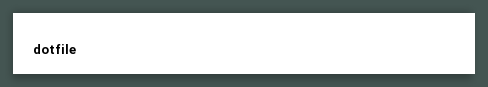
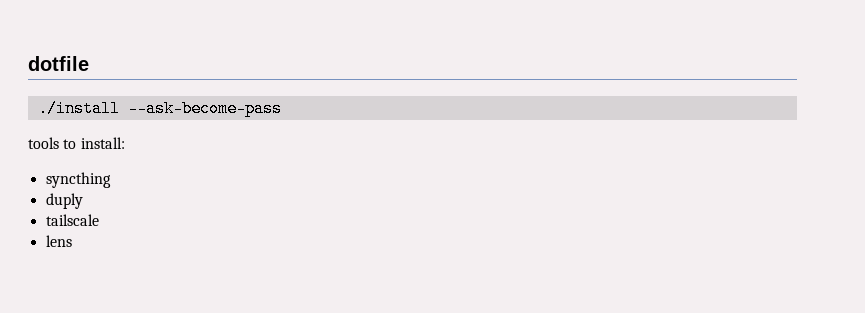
+ ./install --ask-become-pass
+ tools to install:
+ syncthing
+ duply
+ tailscale
+ lens

